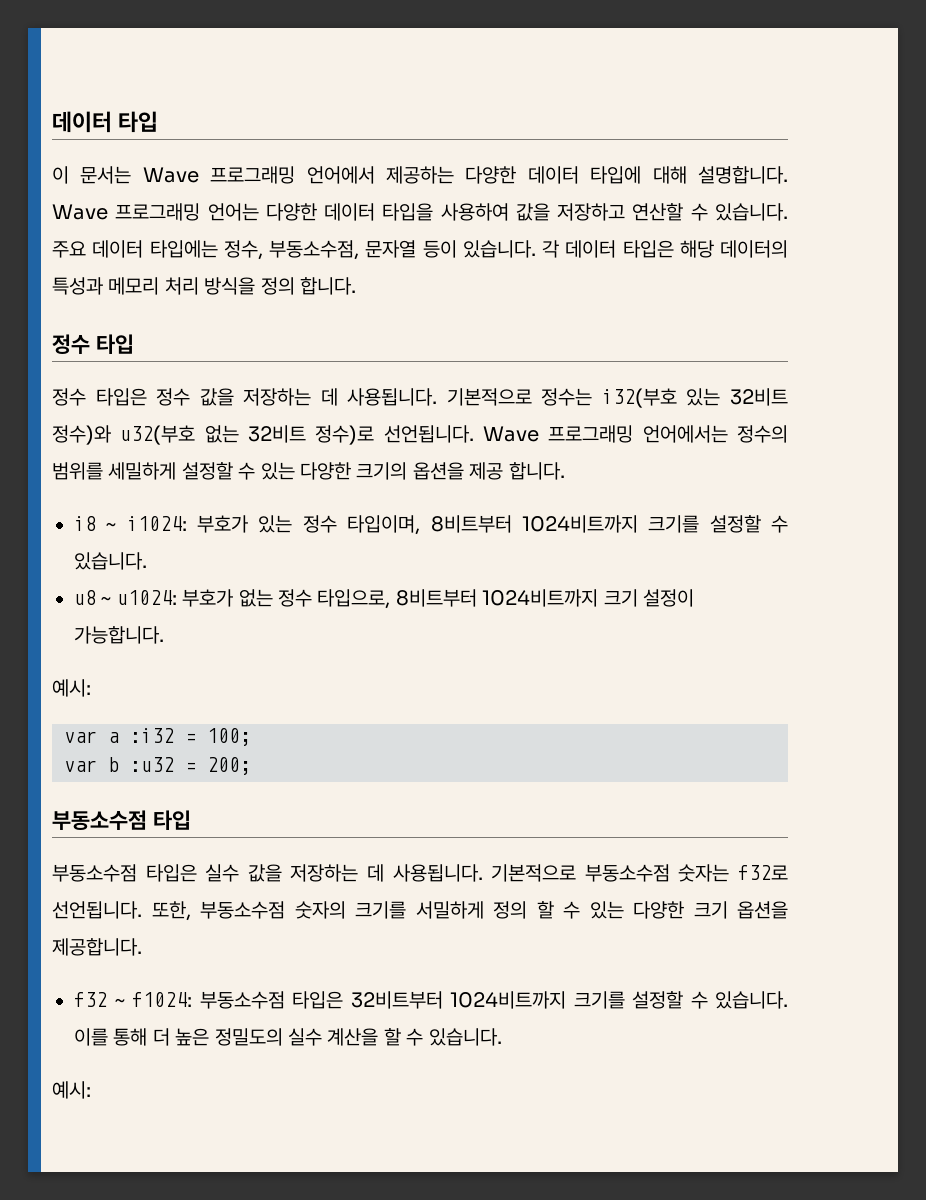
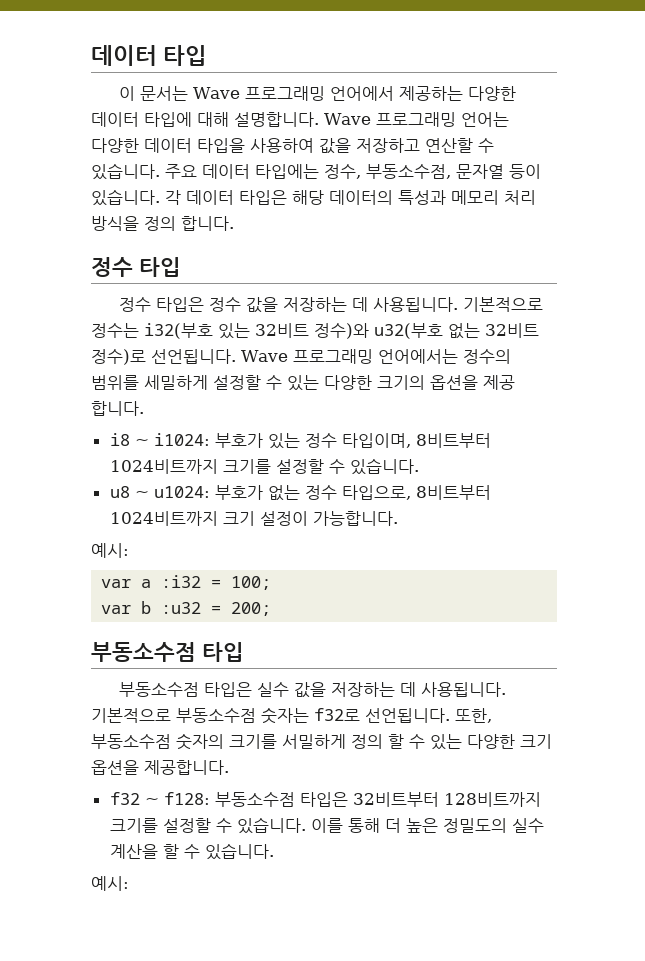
- f32 ~ f1024: 부동소수점 타입은 32비트부터 1024비트까지 크기를 설정할 수 있습니다.
+ f32 ~ f128: 부동소수점 타입은 32비트부터 128비트까지 크기를 설정할 수 있습니다.

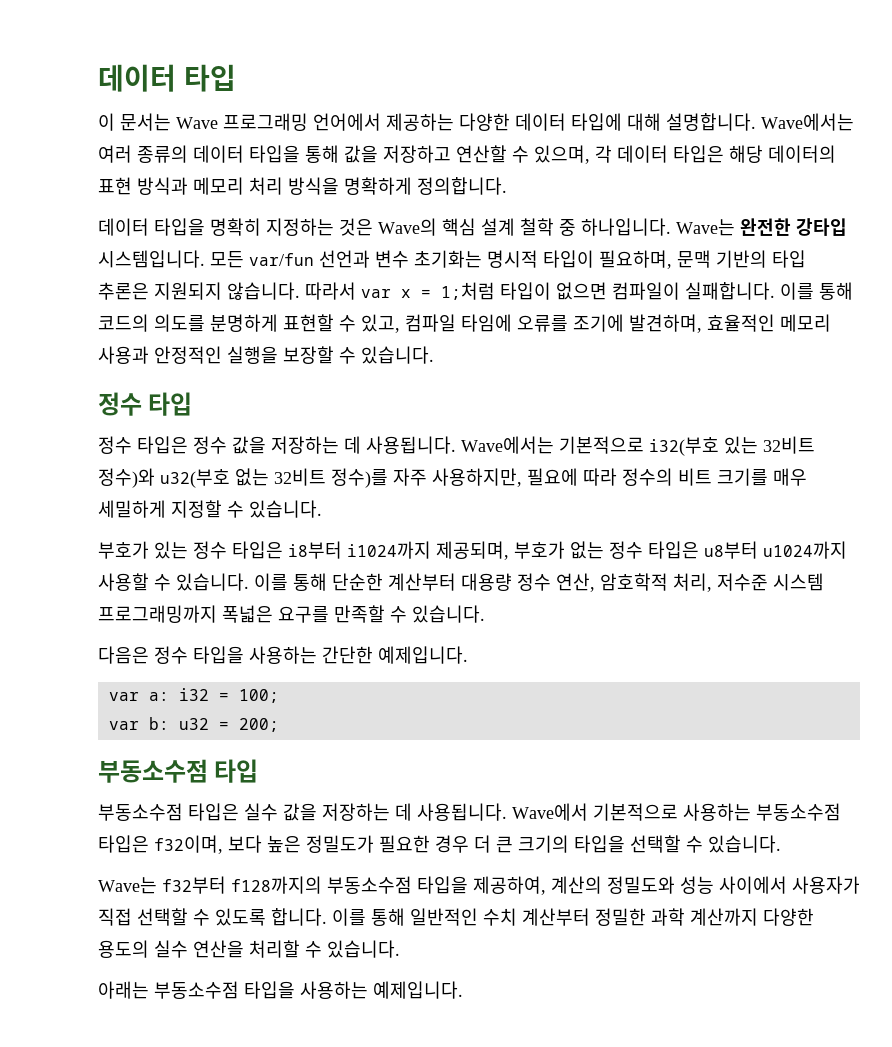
- Wave 프로그래밍 언어는 다양한 데이터 타입을 사용하여 값을 저장하고 연산할 수 있습니다. 주요 데이터 타입에는 정수, 부동소수점, 문자열 등이 있습니다. 각 데이터 타입은 해당 데이터의 특성과 메모리 처리 방식을 정의 합니다.
+ Wave에서는 여러 종류의 데이터 타입을 통해 값을 저장하고 연산할 수 있으며, 각 데이터 타입은 해당 데이터의 표현 방식과 메모리 처리 방식을 명확하게 정의합니다.
+ 데이터 타입을 명확히 지정하는 것은 Wave의 핵심 설계 철학 중 하나입니다. Wave는 완전한 강타입 시스템입니다. 모든 var/fun 선언과 변수 초기화는 명시적 타입이 필요하며, 문맥 기반의 타입 추론은 지원되지 않습니다. 따라서 var x = 1;처럼 타입이 없으면 컴파일이 실패합니다. 이를 통해 코드의 의도를 분명하게 표현할 수 있고, 컴파일 타임에 오류를 조기에 발견하며, 효율적인 메모리 사용과 안정적인 실행을 보장할 수 있습니다.
- 기본적으로 정수는 i32(부호 있는 32비트 정수)와 u32(부호 없는 32비트 정수)로 선언됩니다. Wave 프로그래밍 언어에서는 정수의 범위를 세밀하게 설정할 수 있는 다양한 크기의 옵션을 제공 합니다.
- i8 ~ i1024: 부호가 있는 정수 타입이며, 8비트부터 1024비트까지 크기를 설정할 수 있습니다.
- u8 ~ u1024: 부호가 없는 정수 타입으로, 8비트부터 1024비트까지 크기 설정이 가능합니다.
- 예시:
- var a :i32 = 100;
+ Wave에서는 기본적으로 i32(부호 있는 32비트 정수)와 u32(부호 없는 32비트 정수)를 자주 사용하지만, 필요에 따라 정수의 비트 크기를 매우 세밀하게 지정할 수 있습니다.
+ 부호가 있는 정수 타입은 i8부터 i1024까지 제공되며, 부호가 없는 정수 타입은 u8부터 u1024까지 사용할 수 있습니다. 이를 통해 단순한 계산부터 대용량 정수 연산, 암호학적 처리, 저수준 시스템 프로그래밍까지 폭넓은 요구를 만족할 수 있습니다.
+ 다음은 정수 타입을 사용하는 간단한 예제입니다.
+ var a: i32 = 100;
- var b :u32 = 200;
+ var b: u32 = 200;
- 기본적으로 부동소수점 숫자는 f32로 선언됩니다. 또한, 부동소수점 숫자의 크기를 서밀하게 정의 할 수 있는 다양한 크기 옵션을 제공합니다.
- f32 ~ f128: 부동소수점 타입은 32비트부터 128비트까지 크기를 설정할 수 있습니다. 이를 통해 더 높은 정밀도의 실수 계산을 할 수 있습니다.
- 예시:
+ Wave에서 기본적으로 사용하는 부동소수점 타입은 f32이며, 보다 높은 정밀도가 필요한 경우 더 큰 크기의 타입을 선택할 수 있습니다.
+ Wave는 f32부터 f128까지의 부동소수점 타입을 제공하여, 계산의 정밀도와 성능 사이에서 사용자가 직접 선택할 수 있도록 합니다. 이를 통해 일반적인 수치 계산부터 정밀한 과학 계산까지 다양한 용도의 실수 연산을 처리할 수 있습니다.
+ 아래는 부동소수점 타입을 사용하는 예제입니다.

